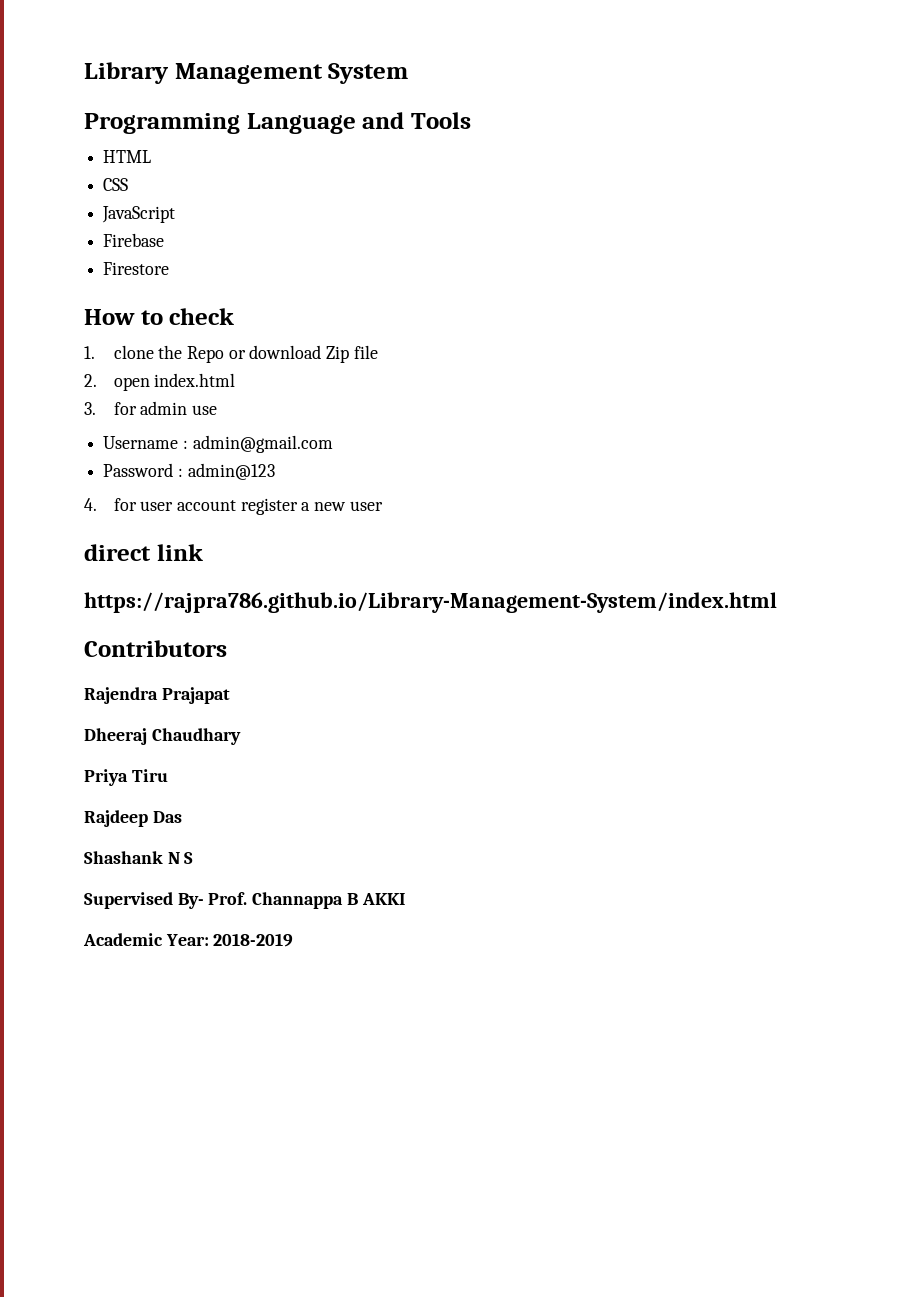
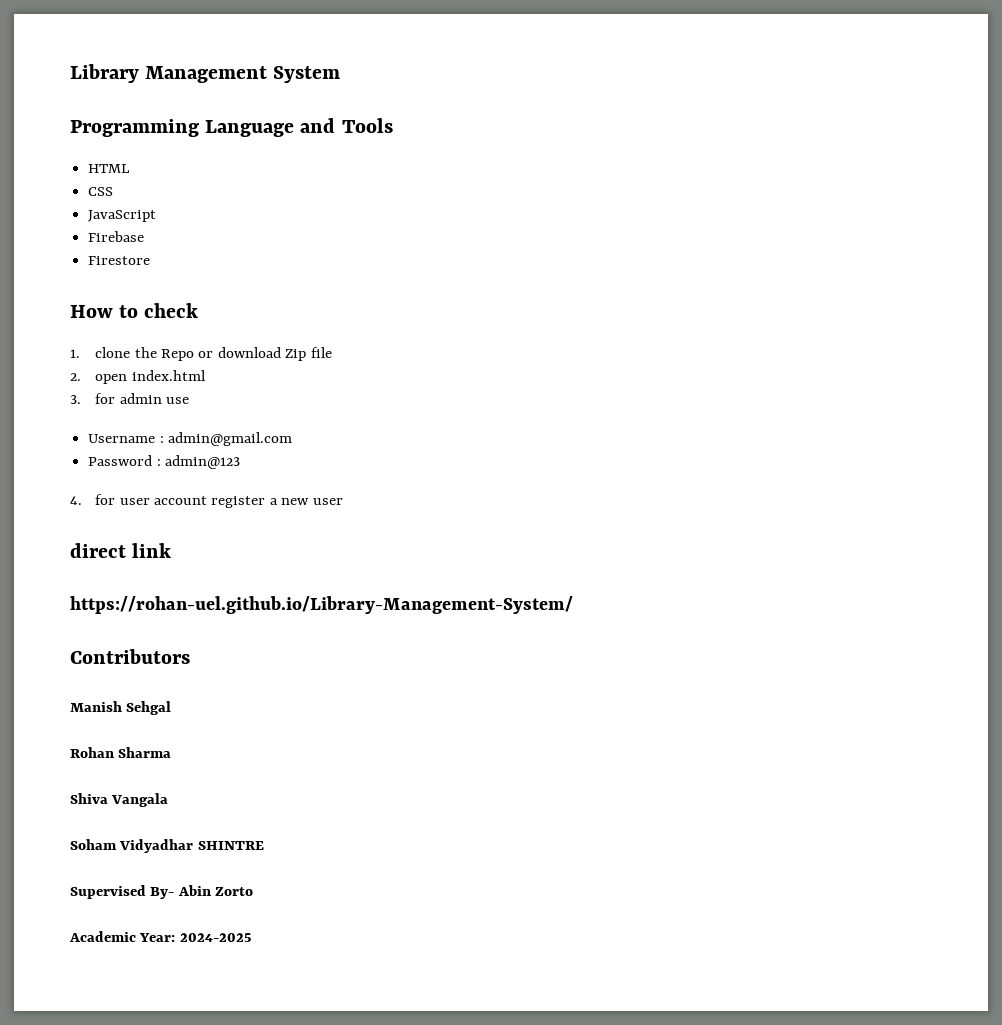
- https://rajpra786.github.io/Library-Management-System/index.html
+ https://rohan-uel.github.io/Library-Management-System/
- Rajendra Prajapat
- Dheeraj Chaudhary
- Priya Tiru
- Rajdeep Das
- Shashank N S
- Supervised By- Prof. Channappa B AKKI
+ Manish Sehgal
+ Rohan Sharma
+ Shiva Vangala
+ Soham Vidyadhar SHINTRE
+ Supervised By- Abin Zorto
- Academic Year: 2018-2019
+ Academic Year: 2024-2025

